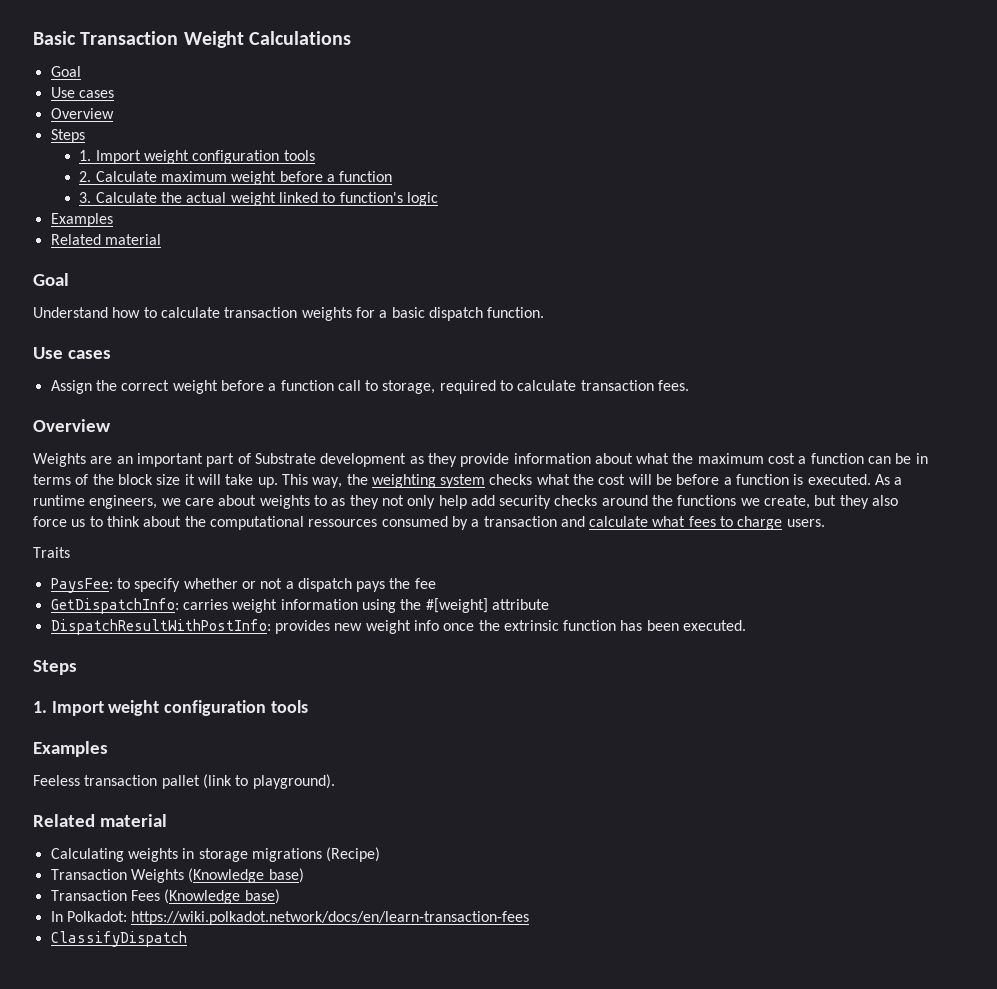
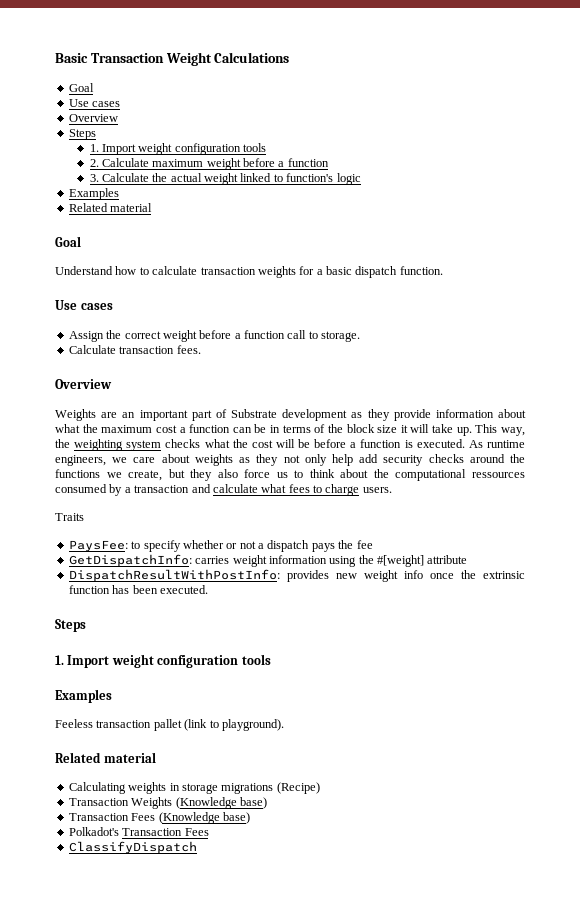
- Assign the correct weight before a function call to storage, required to calculate transaction fees.
+ Assign the correct weight before a function call to storage.
+ Calculate transaction fees.
- As a runtime engineers, we care about weights to as they not only help add security checks around the functions we create, but they also force us to think about the computational ressources consumed by a transaction and calculate what fees to charge users.
+ As runtime engineers, we care about weights as they not only help add security checks around the functions we create, but they also force us to think about the computational ressources consumed by a transaction and calculate what fees to charge users.
- In Polkadot: https://wiki.polkadot.network/docs/en/learn-transaction-fees
+ Polkadot's Transaction Fees

